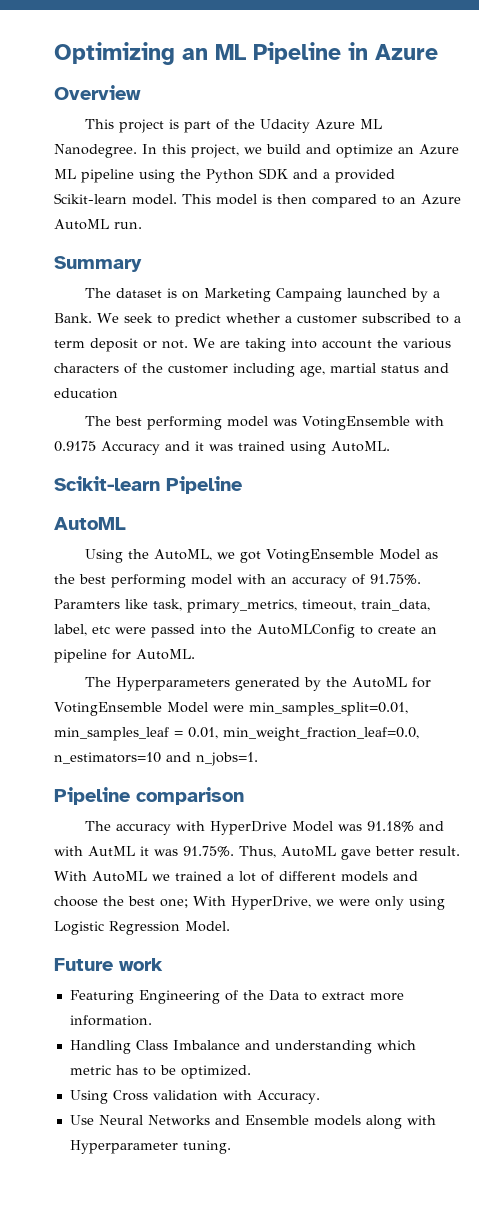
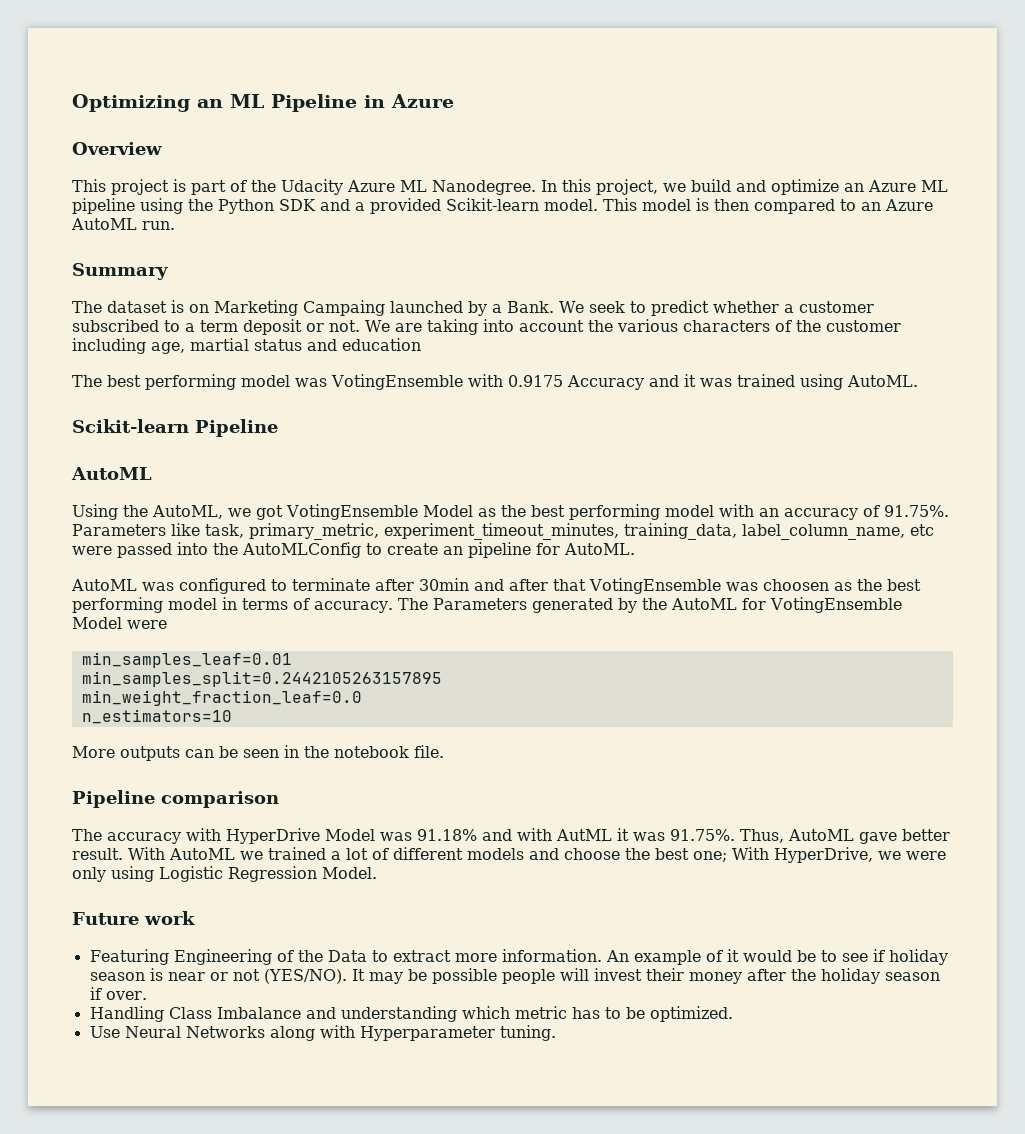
- Using the AutoML, we got VotingEnsemble Model as the best performing model with an accuracy of 91.75%. Paramters like task, primary_metrics, timeout, train_data, label, etc were passed into the AutoMLConfig to create an pipeline for AutoML.
+ Using the AutoML, we got VotingEnsemble Model as the best performing model with an accuracy of 91.75%. Parameters like task, primary_metric, experiment_timeout_minutes, training_data, label_column_name, etc were passed into the AutoMLConfig to create an pipeline for AutoML.
- The Hyperparameters generated by the AutoML for VotingEnsemble Model were min_samples_split=0.01, min_samples_leaf = 0.01, min_weight_fraction_leaf=0.0, n_estimators=10 and n_jobs=1.
+ AutoML was configured to terminate after 30min and after that VotingEnsemble was choosen as the best performing model in terms of accuracy. The Parameters generated by the AutoML for VotingEnsemble Model were
+ min_samples_leaf=0.01
+ min_samples_split=0.2442105263157895
+ min_weight_fraction_leaf=0.0
+ n_estimators=10
+ More outputs can be seen in the notebook file.
+ An example of it would be to see if holiday season is near or not (YES/NO). It may be possible people will invest their money after the holiday season if over.
- Using Cross validation with Accuracy.
- Use Neural Networks and Ensemble models along with Hyperparameter tuning.
+ Use Neural Networks along with Hyperparameter tuning.

